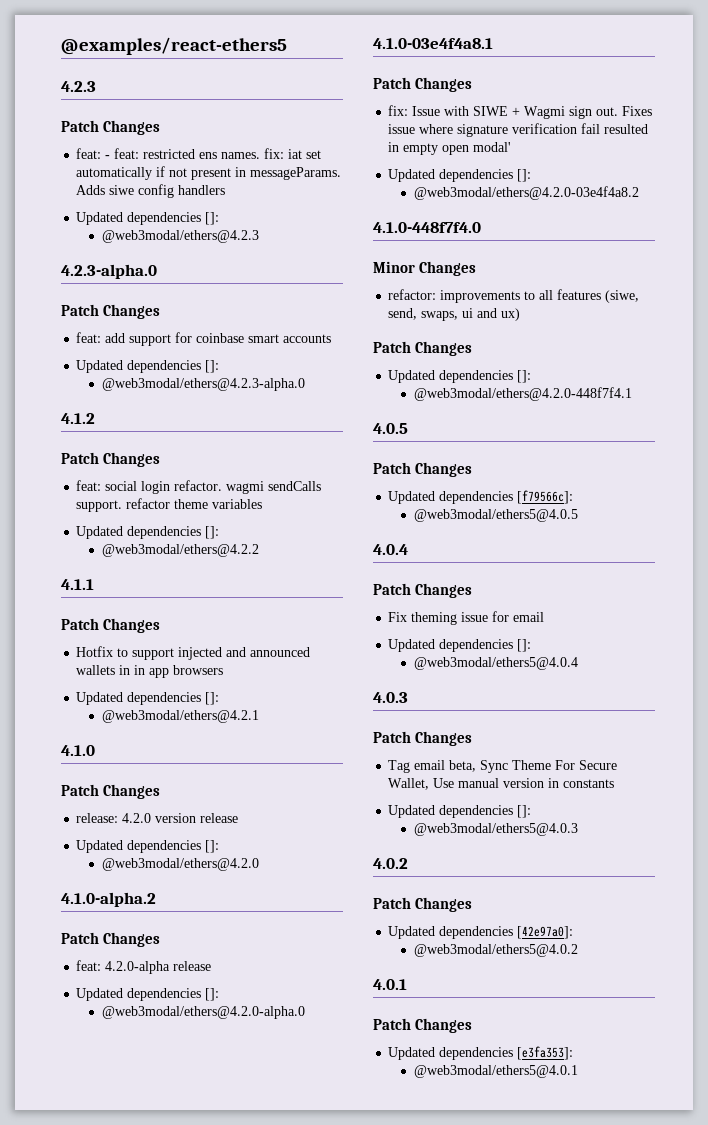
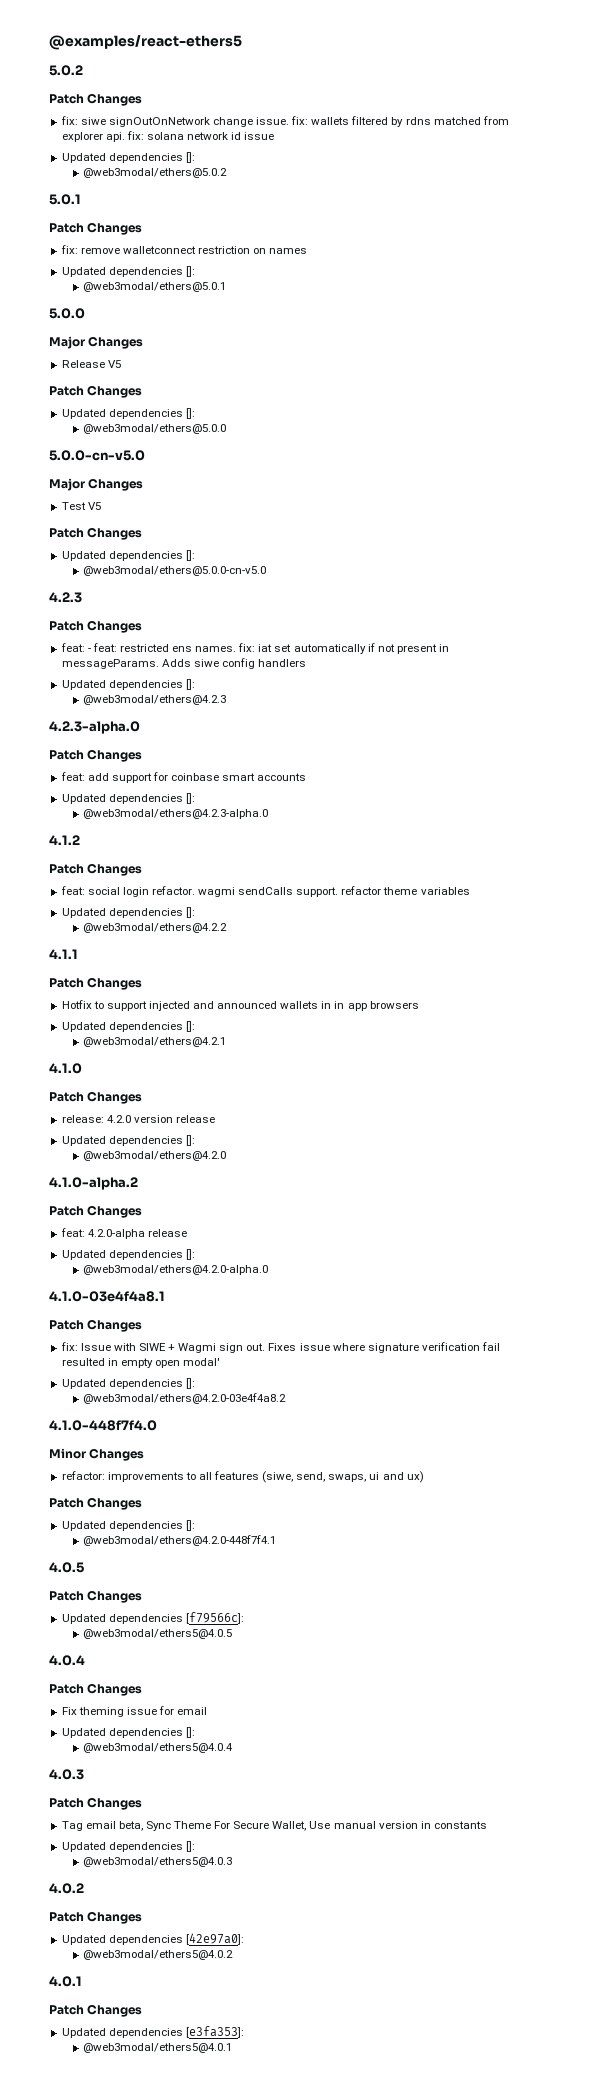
+ 5.0.2
+ Patch Changes
+ fix: siwe signOutOnNetwork change issue. fix: wallets filtered by rdns matched from explorer api. fix: solana network id issue
+ Updated dependencies []:
+ @web3modal/ethers@5.0.2
+ 5.0.1
+ Patch Changes
+ fix: remove walletconnect restriction on names
+ Updated dependencies []:
+ @web3modal/ethers@5.0.1
+ 5.0.0
+ Major Changes
+ Release V5
+ Patch Changes
+ Updated dependencies []:
+ @web3modal/ethers@5.0.0
+ 5.0.0-cn-v5.0
+ Major Changes
+ Test V5
+ Patch Changes
+ Updated dependencies []:
+ @web3modal/ethers@5.0.0-cn-v5.0

